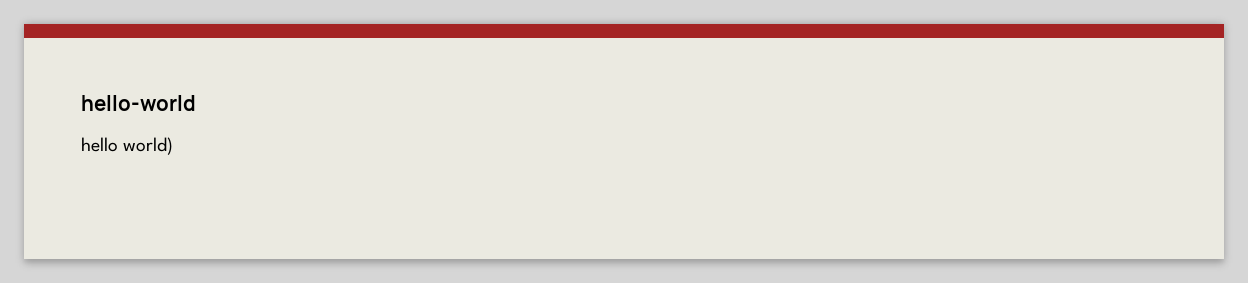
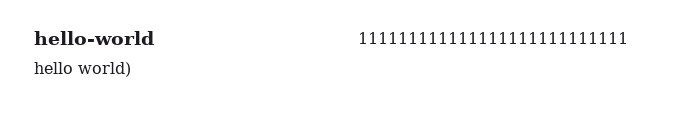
- hello world)
+ hello world) 111111111111111111111111111

